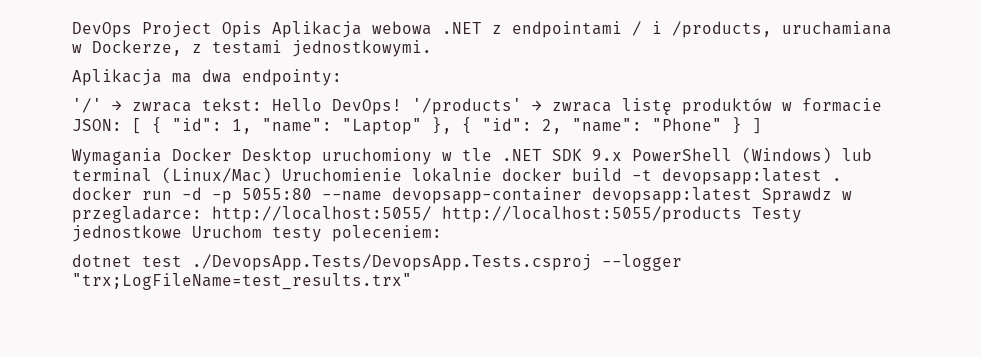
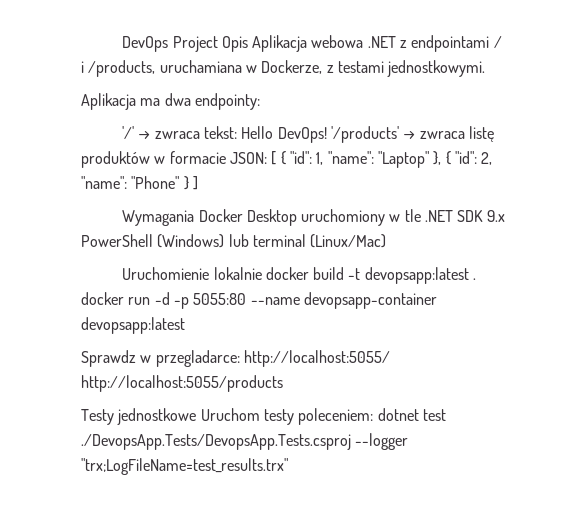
- Wymagania Docker Desktop uruchomiony w tle .NET SDK 9.x PowerShell (Windows) lub terminal (Linux/Mac) Uruchomienie lokalnie docker build -t devopsapp:latest . docker run -d -p 5055:80 --name devopsapp-container devopsapp:latest Sprawdz w przegladarce: http://localhost:5055/ http://localhost:5055/products Testy jednostkowe Uruchom testy poleceniem:
- dotnet test ./DevopsApp.Tests/DevopsApp.Tests.csproj --logger "trx;LogFileName=test_results.trx"
+ Wymagania Docker Desktop uruchomiony w tle .NET SDK 9.x PowerShell (Windows) lub terminal (Linux/Mac)
+ Uruchomienie lokalnie docker build -t devopsapp:latest . docker run -d -p 5055:80 --name devopsapp-container devopsapp:latest
+ Sprawdz w przegladarce: http://localhost:5055/ http://localhost:5055/products
+ Testy jednostkowe Uruchom testy poleceniem: dotnet test ./DevopsApp.Tests/DevopsApp.Tests.csproj --logger "trx;LogFileName=test_results.trx"

